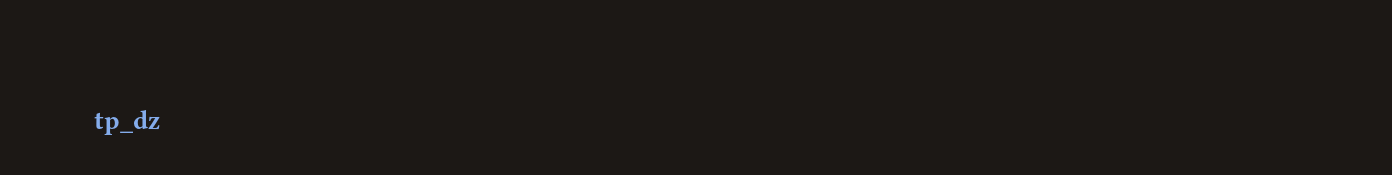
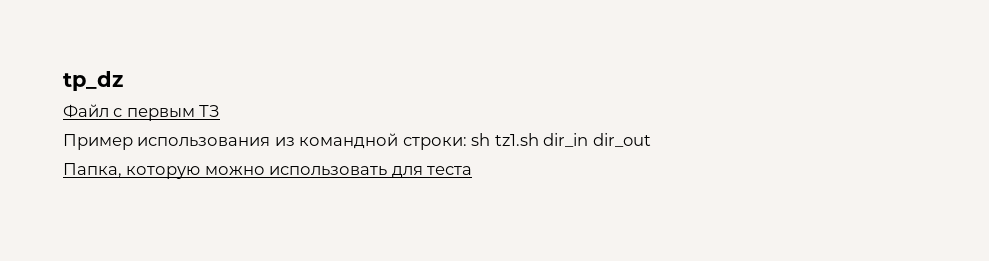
+ Файл с первым ТЗ
+ Пример использования из командной строки: sh tz1.sh dir_in dir_out
+ Папка, которую можно использовать для теста

